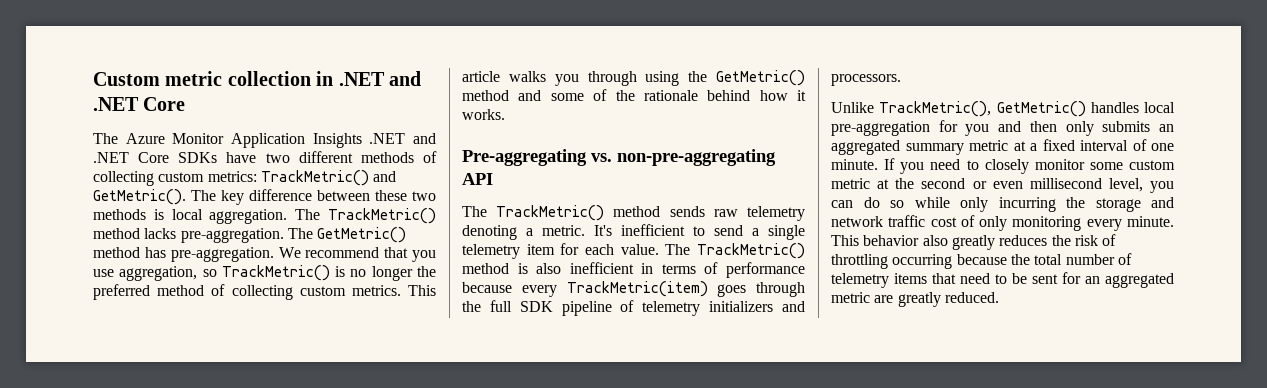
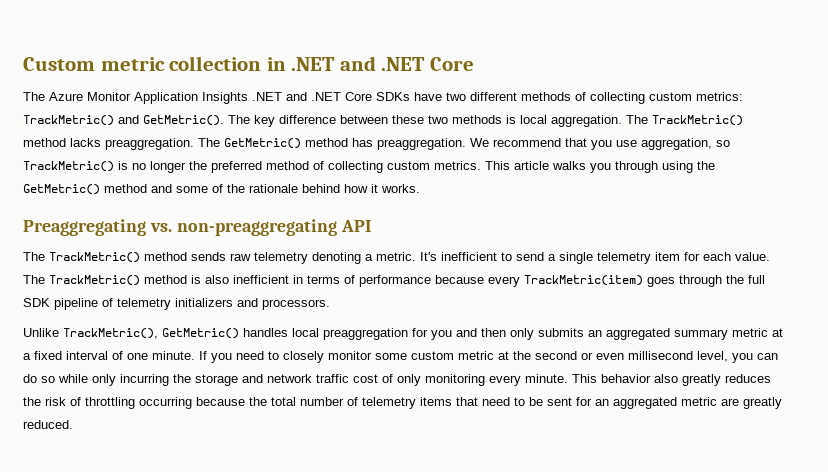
- The TrackMetric() method lacks pre-aggregation.
+ The TrackMetric() method lacks preaggregation.
- The GetMetric() method has pre-aggregation.
+ The GetMetric() method has preaggregation.
- Pre-aggregating vs. non-pre-aggregating API
+ Preaggregating vs. non-preaggregating API
- Unlike TrackMetric(), GetMetric() handles local pre-aggregation for you and then only submits an aggregated summary metric at a fixed interval of one minute.
+ Unlike TrackMetric(), GetMetric() handles local preaggregation for you and then only submits an aggregated summary metric at a fixed interval of one minute.

